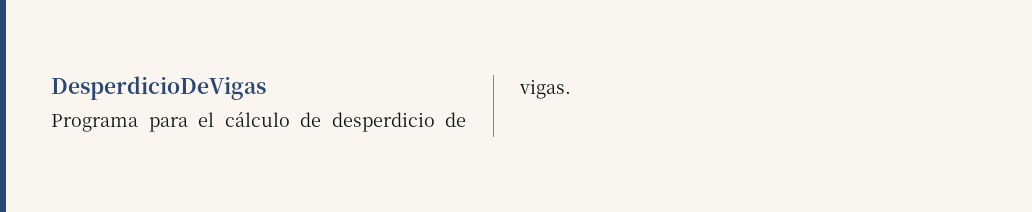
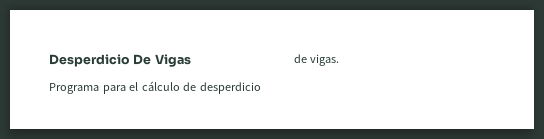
- DesperdicioDeVigas
+ Desperdicio De Vigas

